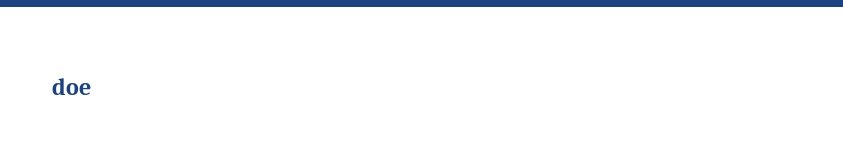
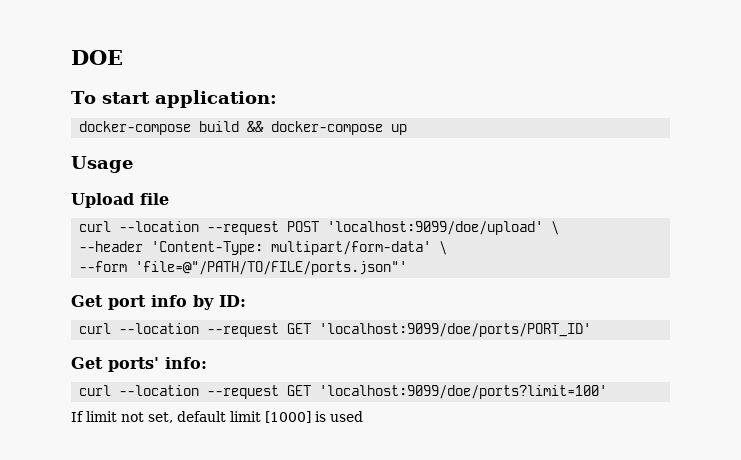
- doe
+ DOE
+ To start application:
+ docker-compose build && docker-compose up
+ Usage
+ Upload file
+ curl --location --request POST 'localhost:9099/doe/upload' \
+ --header 'Content-Type: multipart/form-data' \
+ --form 'file=@"/PATH/TO/FILE/ports.json"'
+ Get port info by ID:
+ curl --location --request GET 'localhost:9099/doe/ports/PORT_ID'
+ Get ports' info:
+ curl --location --request GET 'localhost:9099/doe/ports?limit=100'
+ If limit not set, default limit [1000] is used

